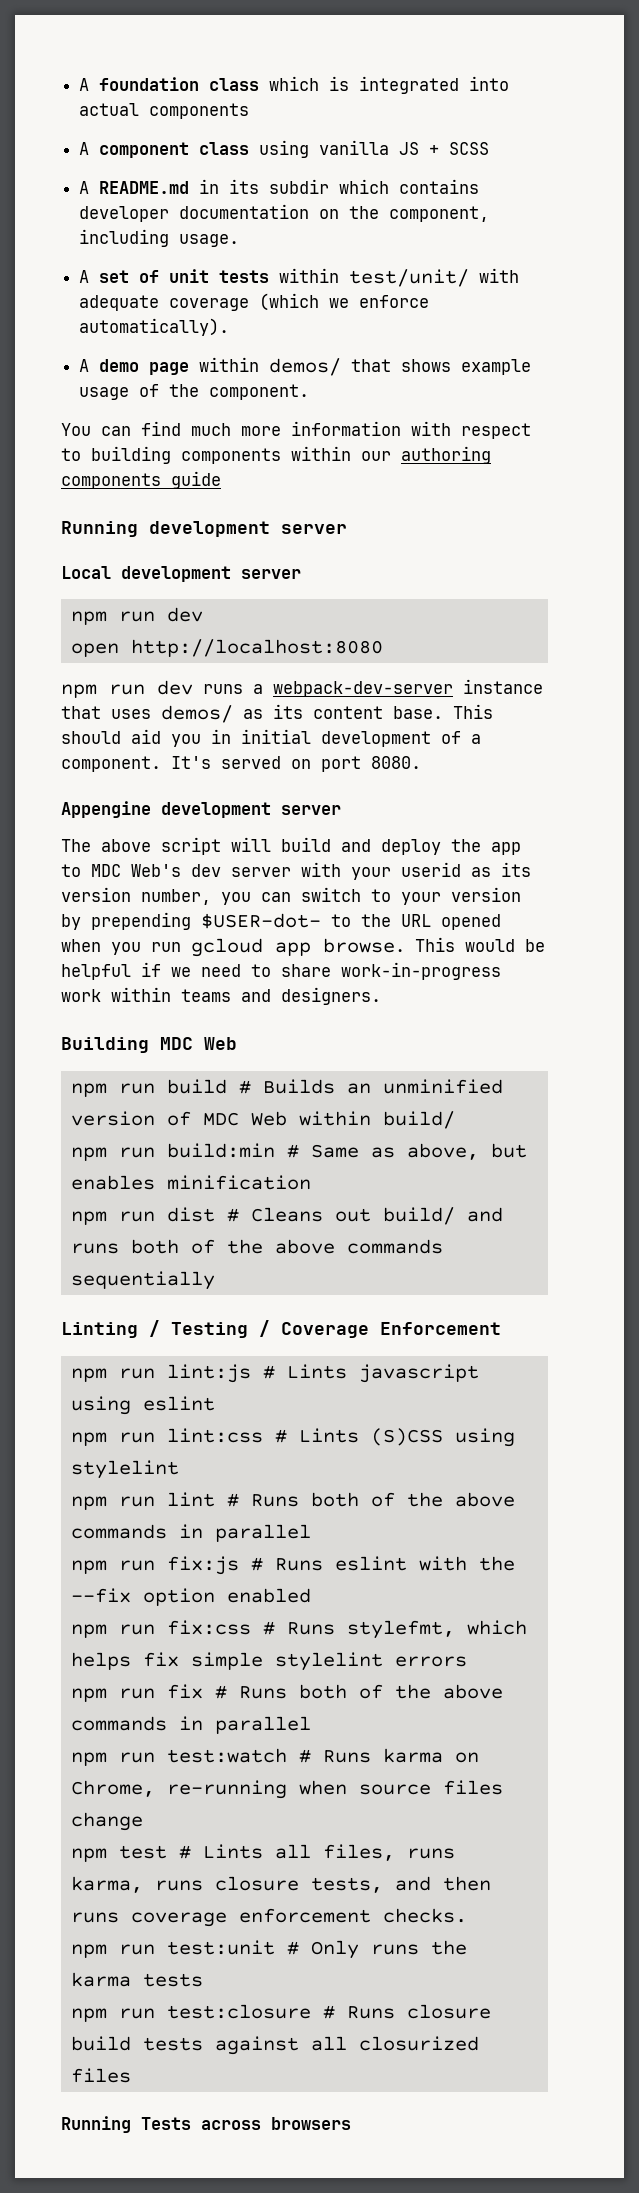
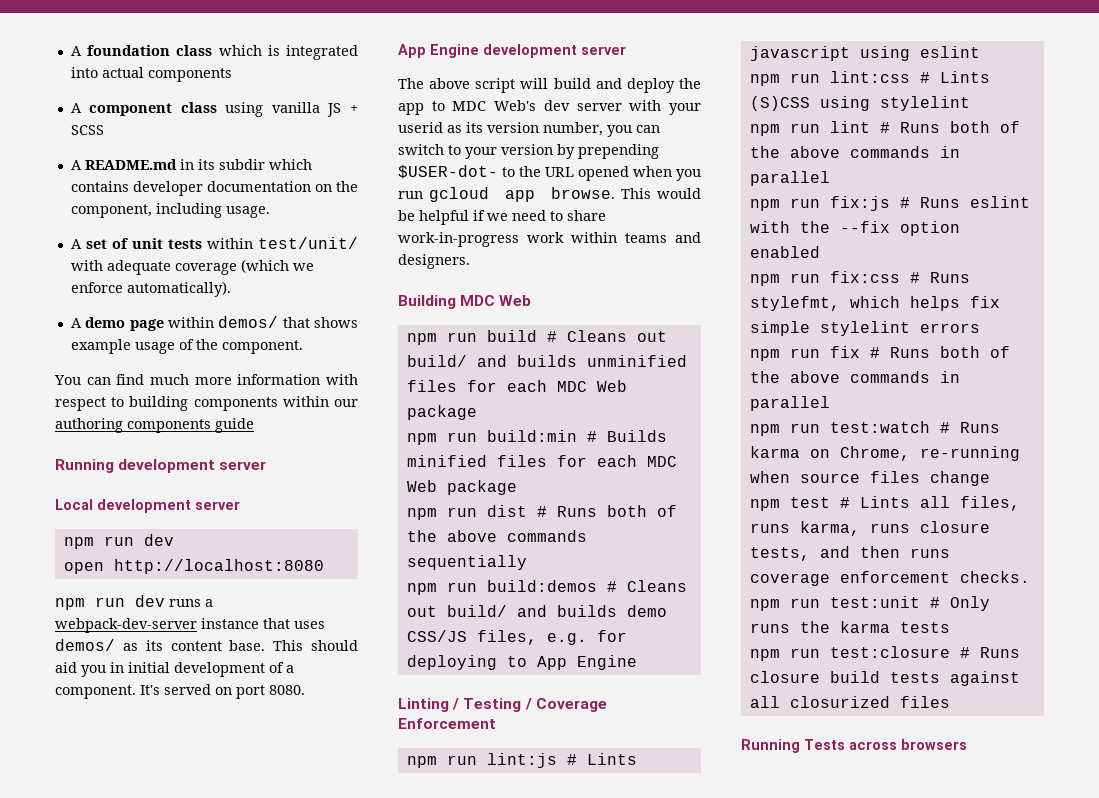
- Appengine development server
+ App Engine development server
- npm run build # Builds an unminified version of MDC Web within build/
- npm run build:min # Same as above, but enables minification
+ npm run build # Cleans out build/ and builds unminified files for each MDC Web package
+ npm run build:min # Builds minified files for each MDC Web package
- npm run dist # Cleans out build/ and runs both of the above commands sequentially
+ npm run dist # Runs both of the above commands sequentially
+ npm run build:demos # Cleans out build/ and builds demo CSS/JS files, e.g. for deploying to App Engine

